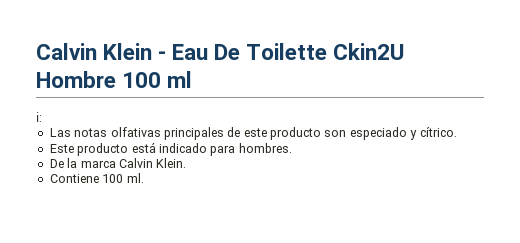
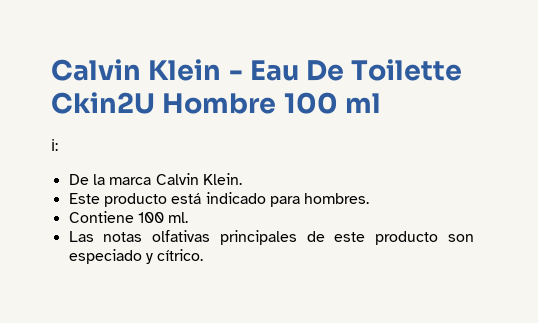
+ De la marca Calvin Klein.
+ Este producto está indicado para hombres.
+ Contiene 100 ml.
- Este producto está indicado para hombres.
- De la marca Calvin Klein.
- Contiene 100 ml.

